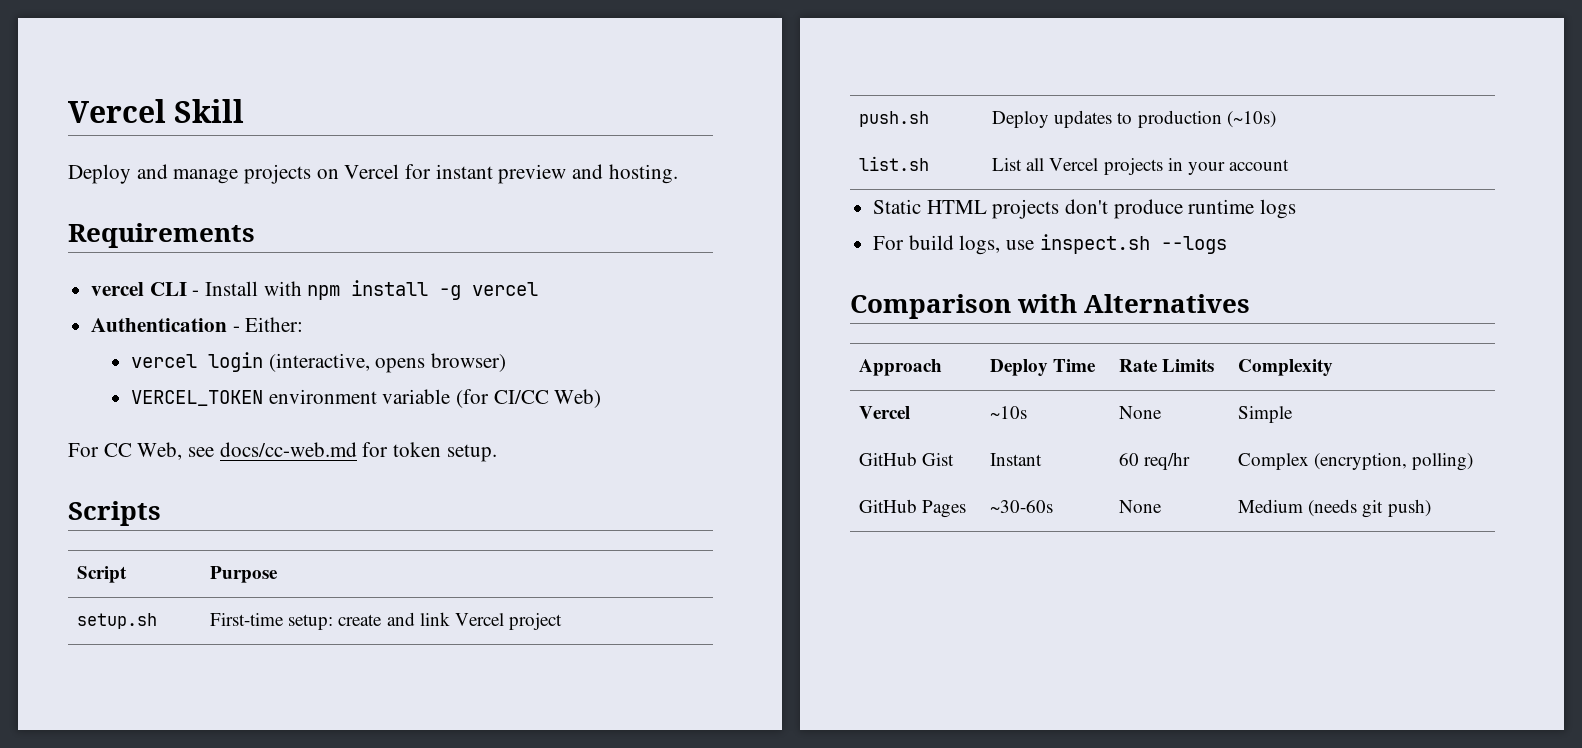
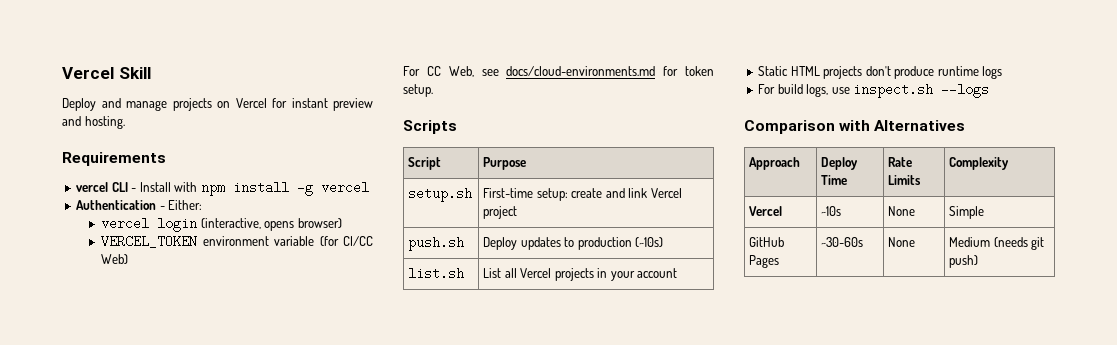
- For CC Web, see docs/cc-web.md for token setup.
+ For CC Web, see docs/cloud-environments.md for token setup.
- GitHub Gist | Instant | 60 req/hr | Complex (encryption, polling)

